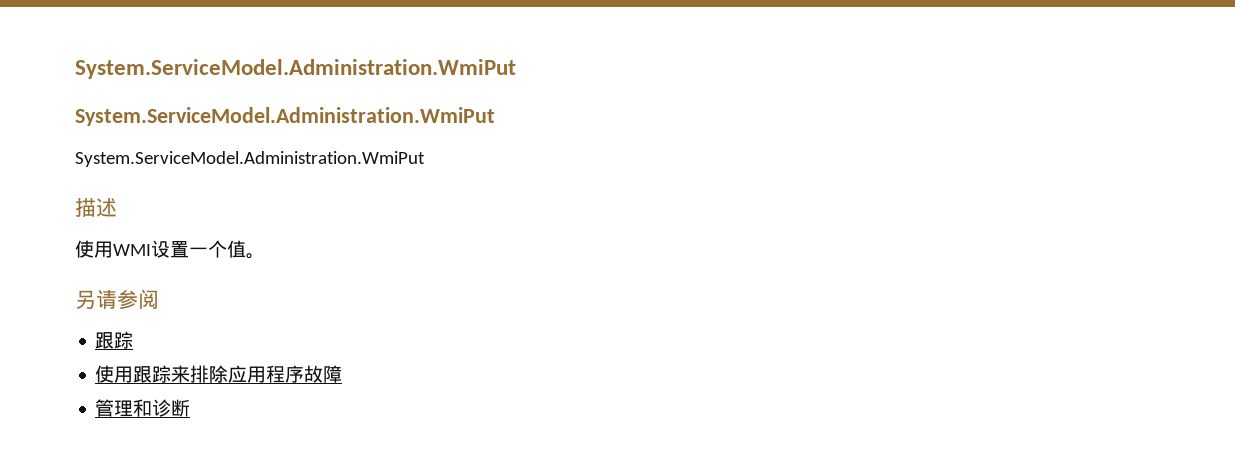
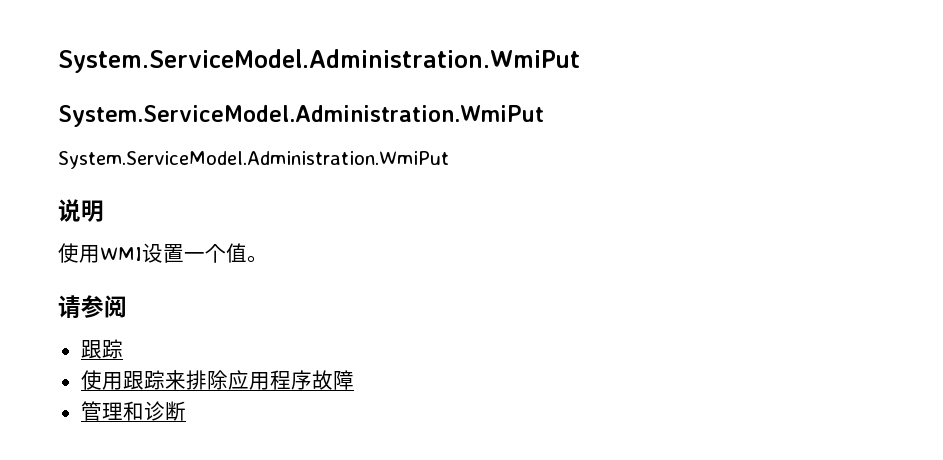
- 描述
+ 说明
- 另请参阅
+ 请参阅

